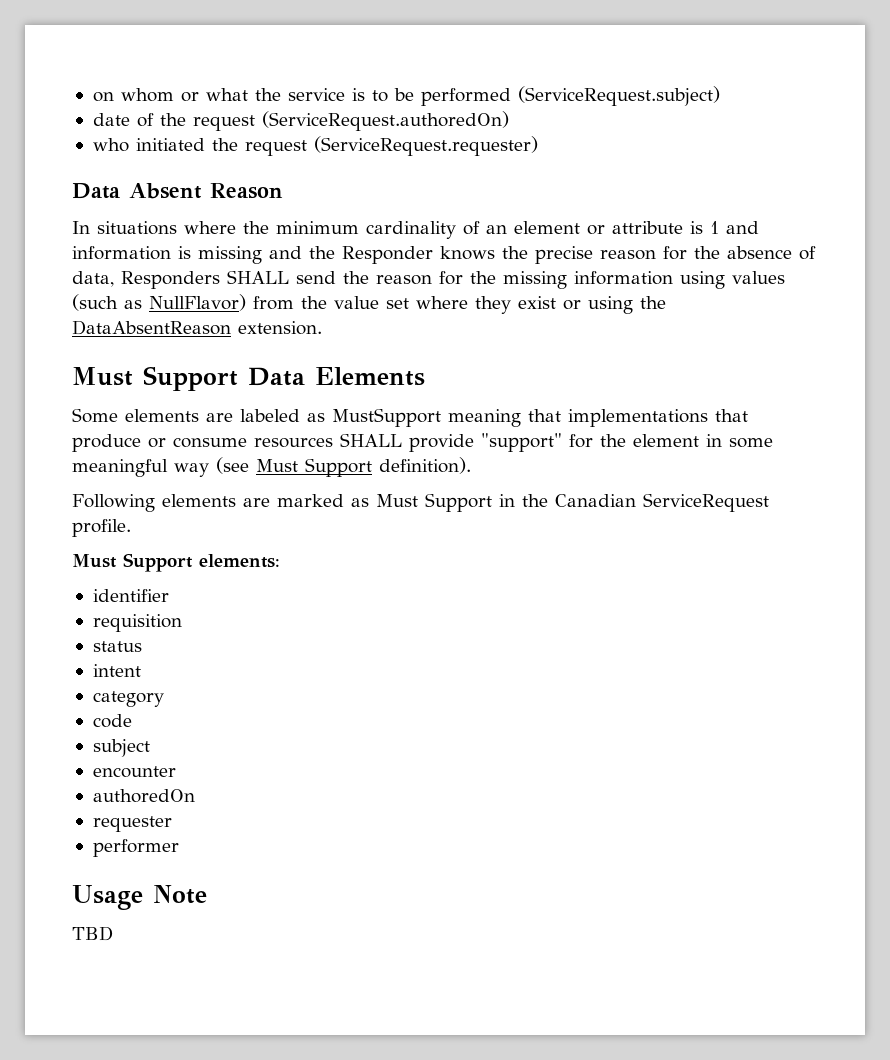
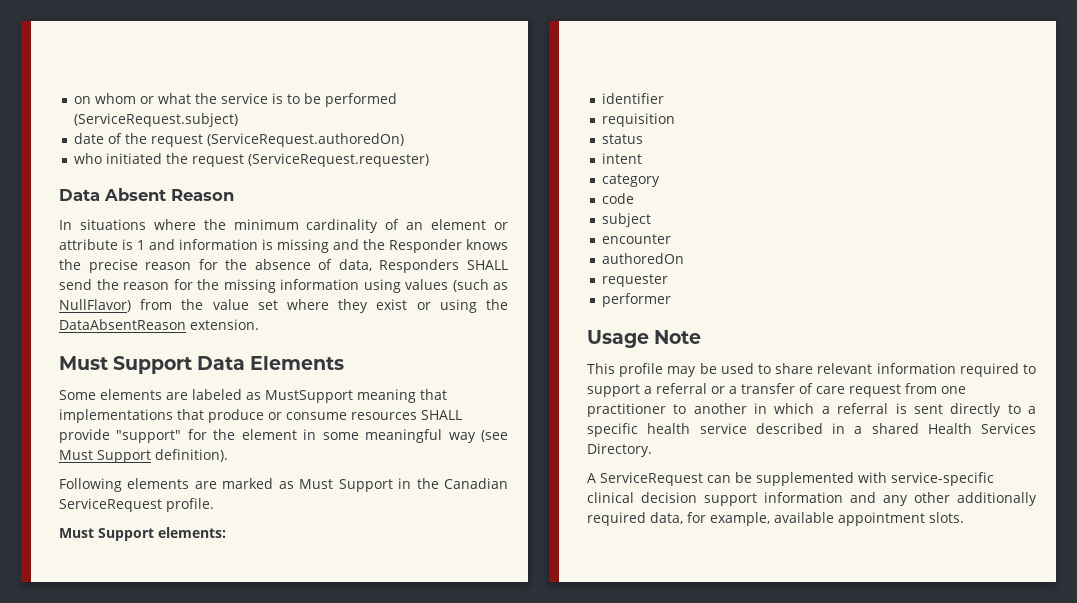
- TBD
+ This profile may be used to share relevant information required to support a referral or a transfer of care request from one practitioner to another in which a referral is sent directly to a specific health service described in a shared Health Services Directory.
+ A ServiceRequest can be supplemented with service-specific clinical decision support information and any other additionally required data, for example, available appointment slots.

